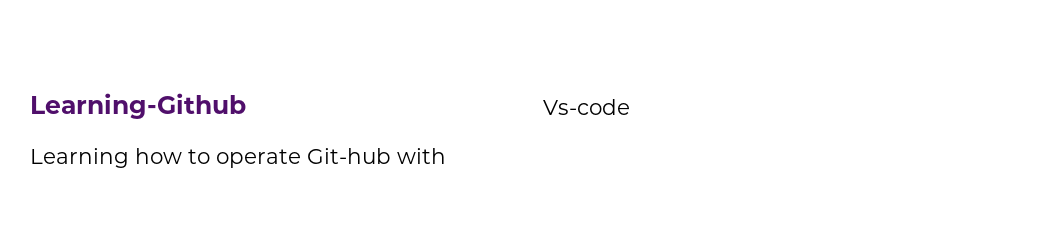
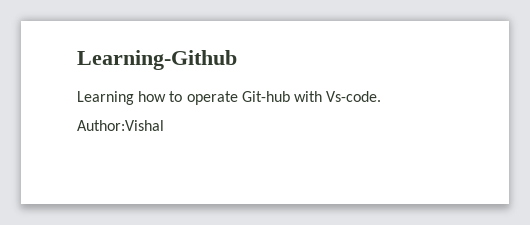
- Learning how to operate Git-hub with Vs-code
+ Learning how to operate Git-hub with Vs-code.
+ Author:Vishal

